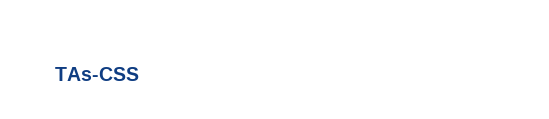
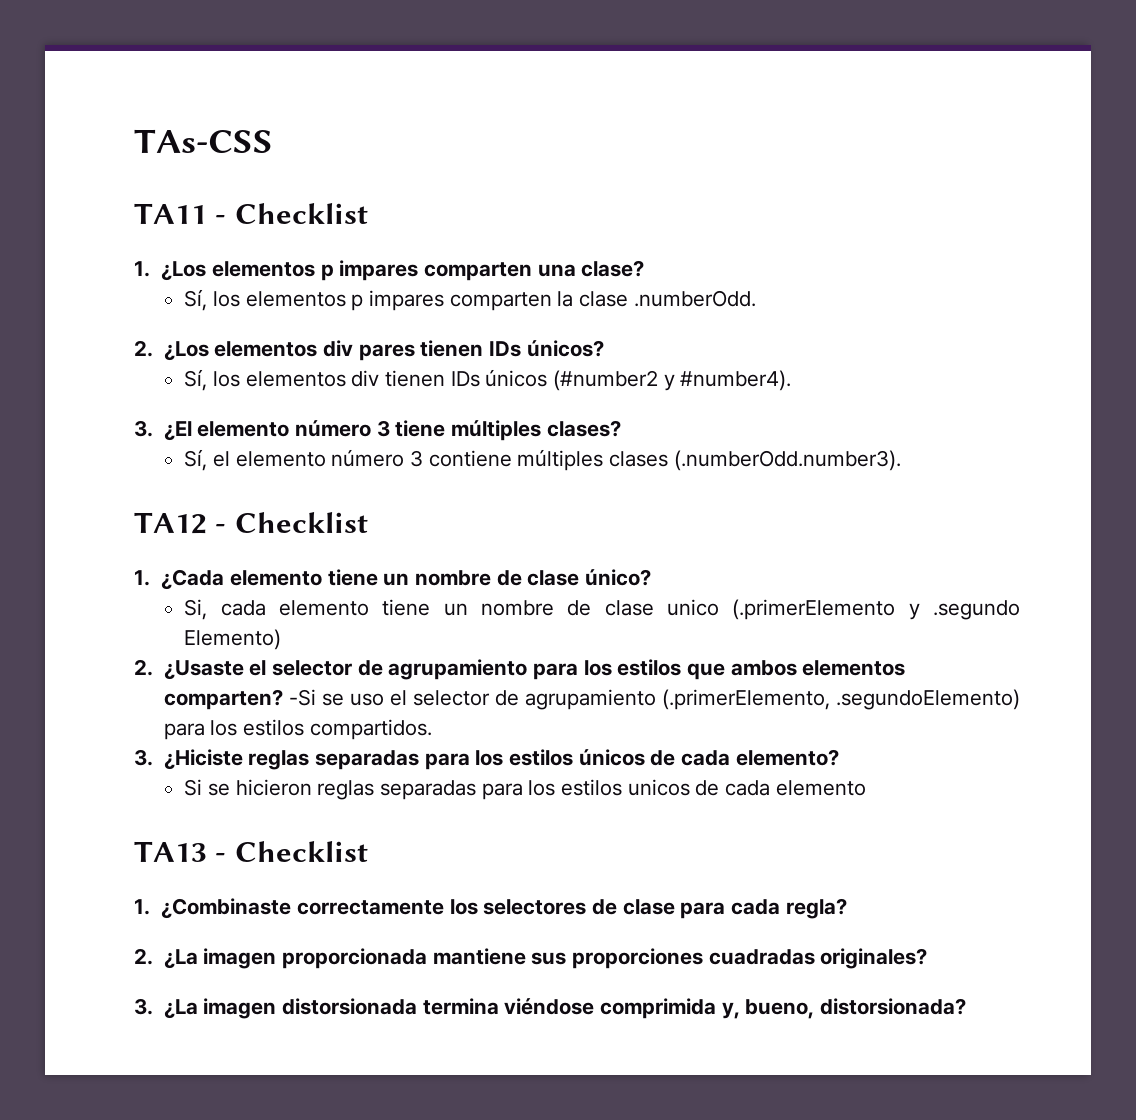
+ TA11 - Checklist
+ 1. ¿Los elementos p impares comparten una clase?
+ Sí, los elementos p impares comparten la clase .numberOdd.
+ 2. ¿Los elementos div pares tienen IDs únicos?
+ Sí, los elementos div tienen IDs únicos (#number2 y #number4).
+ 3. ¿El elemento número 3 tiene múltiples clases?
+ Sí, el elemento número 3 contiene múltiples clases (.numberOdd.number3).
+ TA12 - Checklist
+ 1. ¿Cada elemento tiene un nombre de clase único?
+ Si, cada elemento tiene un nombre de clase unico (.primerElemento y .segundo Elemento)
+ 2. ¿Usaste el selector de agrupamiento para los estilos que ambos elementos comparten? -Si se uso el selector de agrupamiento (.primerElemento, .segundoElemento) para los estilos compartidos.
+ 3. ¿Hiciste reglas separadas para los estilos únicos de cada elemento?
+ Si se hicieron reglas separadas para los estilos unicos de cada elemento
+ TA13 - Checklist
+ 1. ¿Combinaste correctamente los selectores de clase para cada regla?
+ 2. ¿La imagen proporcionada mantiene sus proporciones cuadradas originales?
+ 3. ¿La imagen distorsionada termina viéndose comprimida y, bueno, distorsionada?

